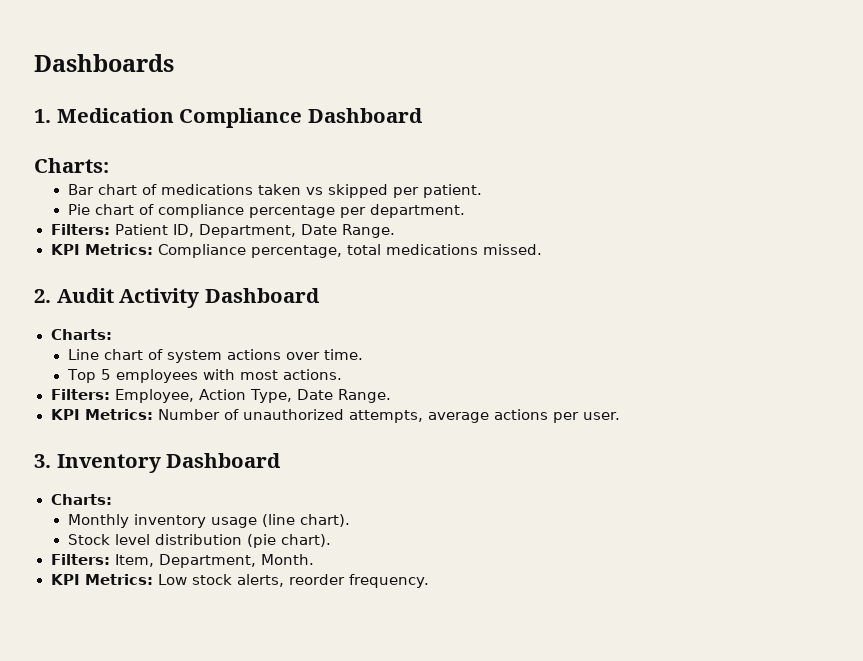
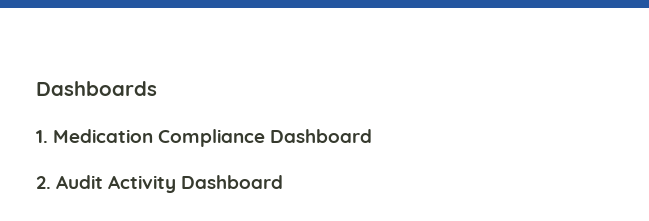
  1. Medication Compliance Dashboard
- Charts:
- Bar chart of medications taken vs skipped per patient.
- Pie chart of compliance percentage per department.
- Filters: Patient ID, Department, Date Range.
- KPI Metrics: Compliance percentage, total medications missed.
  2. Audit Activity Dashboard
- Charts:
- Line chart of system actions over time.
- Top 5 employees with most actions.
- Filters: Employee, Action Type, Date Range.
- KPI Metrics: Number of unauthorized attempts, average actions per user.
- 3. Inventory Dashboard
- Charts:
- Monthly inventory usage (line chart).
- Stock level distribution (pie chart).
- Filters: Item, Department, Month.
- KPI Metrics: Low stock alerts, reorder frequency.

